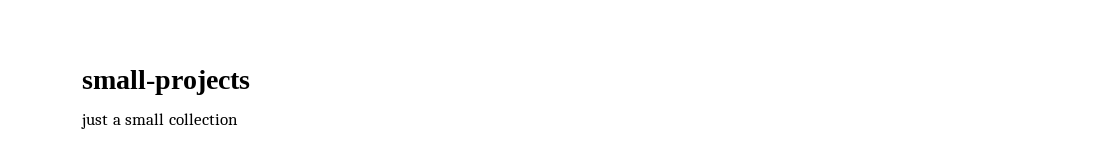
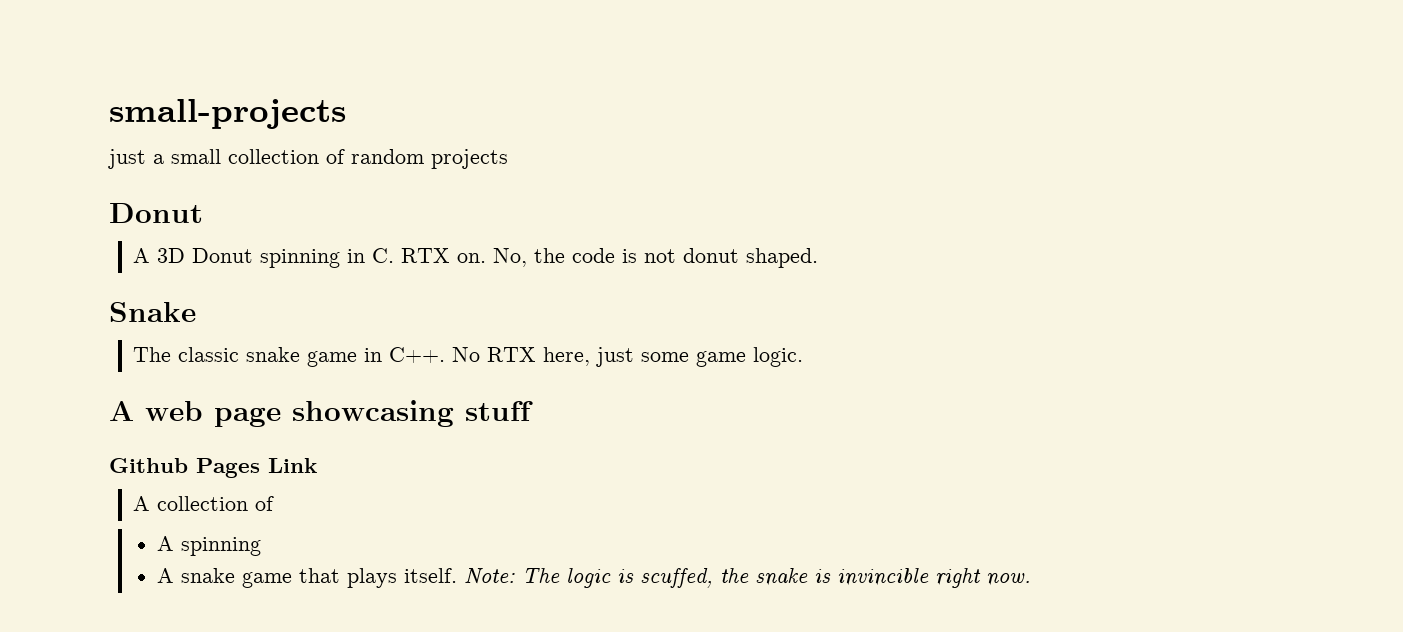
- just a small collection
+ just a small collection of random projects
+ Donut
+ A 3D Donut spinning in C. RTX on. No, the code is not donut shaped.
+ Snake
+ The classic snake game in C++. No RTX here, just some game logic.
+ A web page showcasing stuff
+ Github Pages Link
+ A collection of
+ A spinning
+ A snake game that plays itself. Note: The logic is scuffed, the snake is invincible right now.

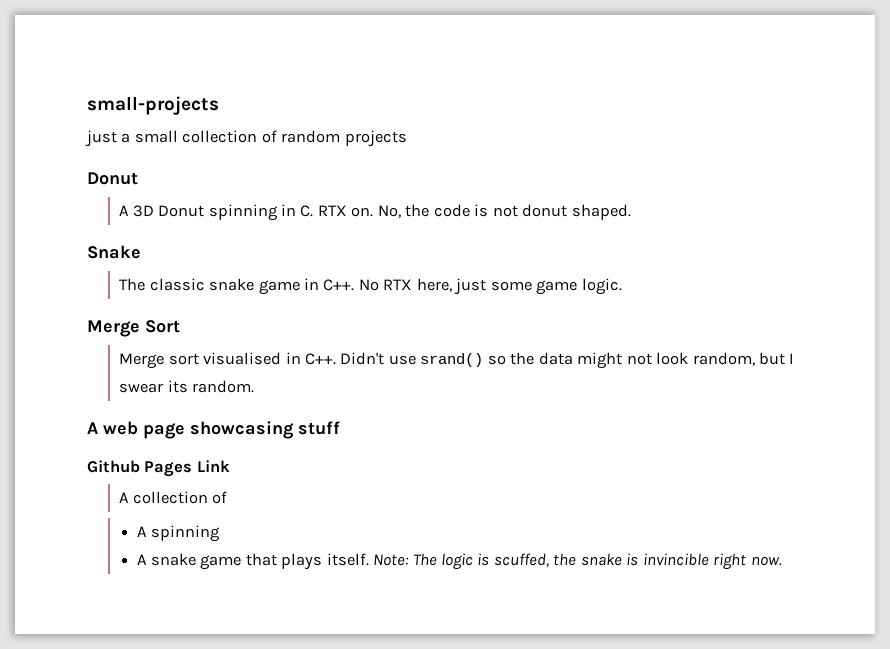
+ Merge Sort
+ Merge sort visualised in C++. Didn't use srand() so the data might not look random, but I swear its random.

